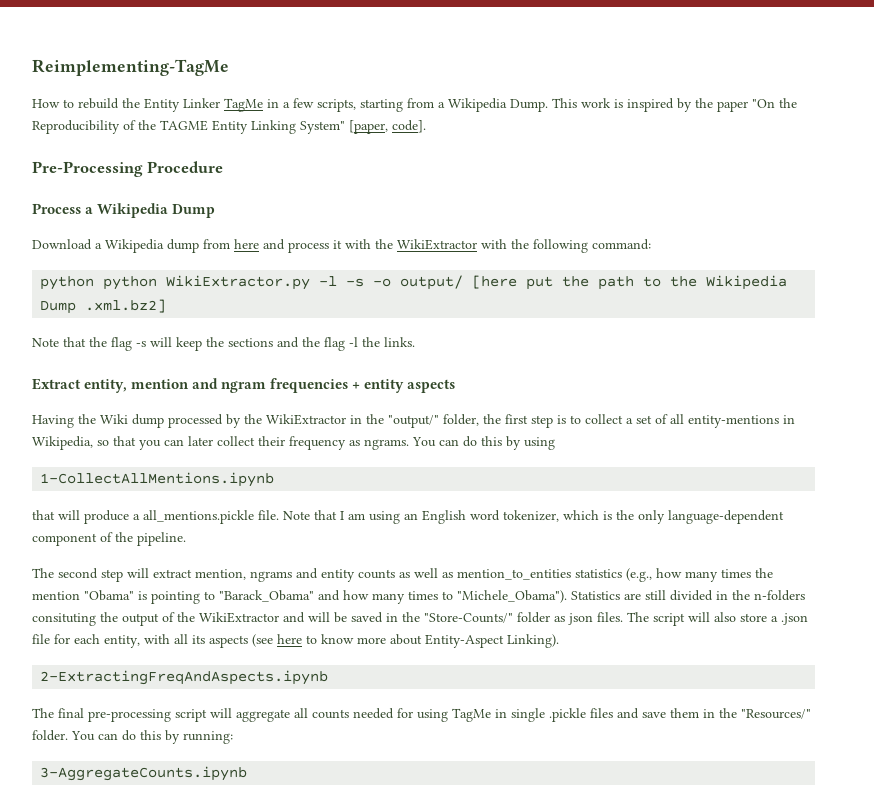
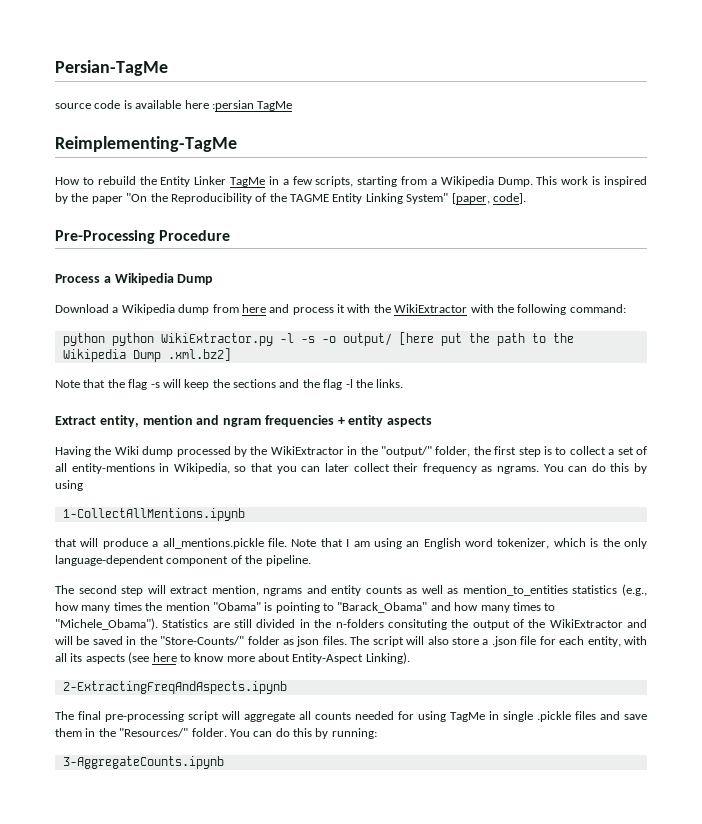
+ Persian-TagMe
+ source code is available here :persian TagMe

